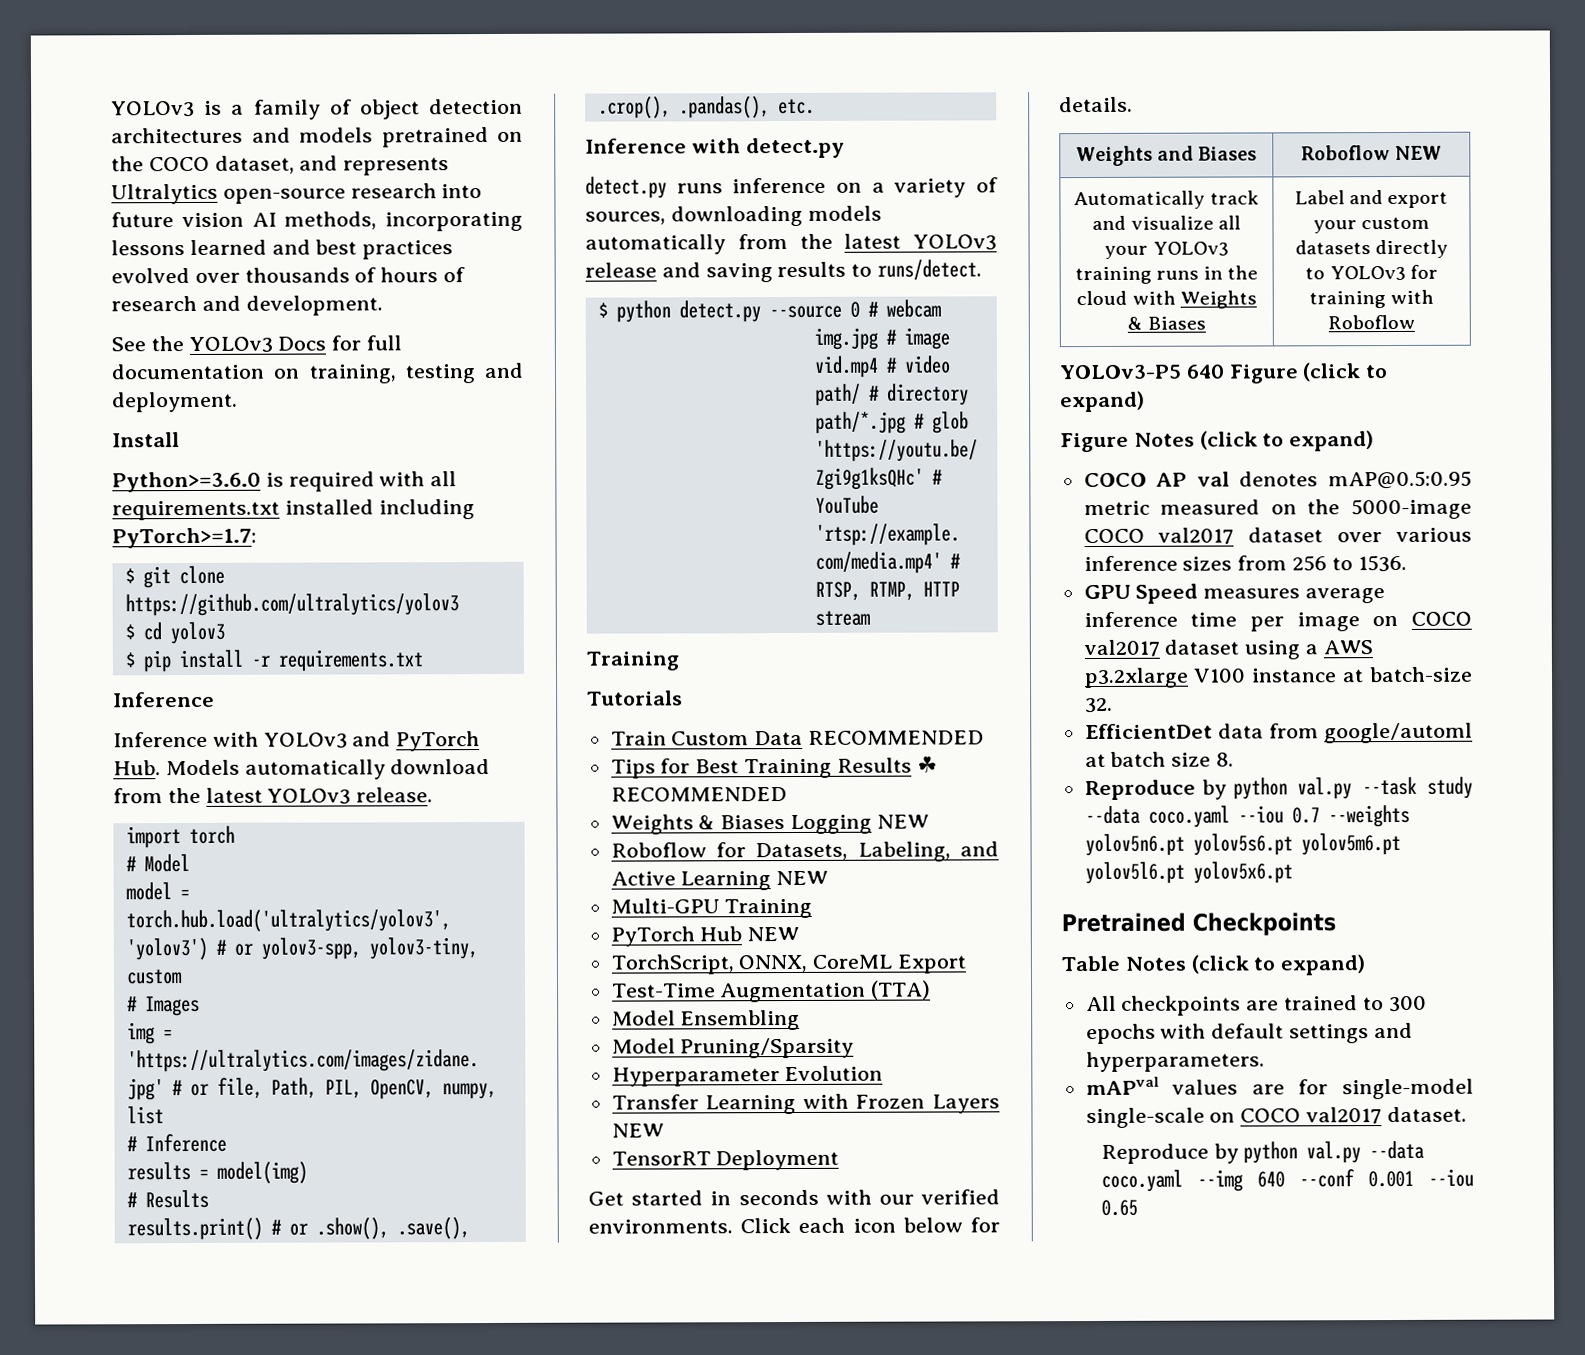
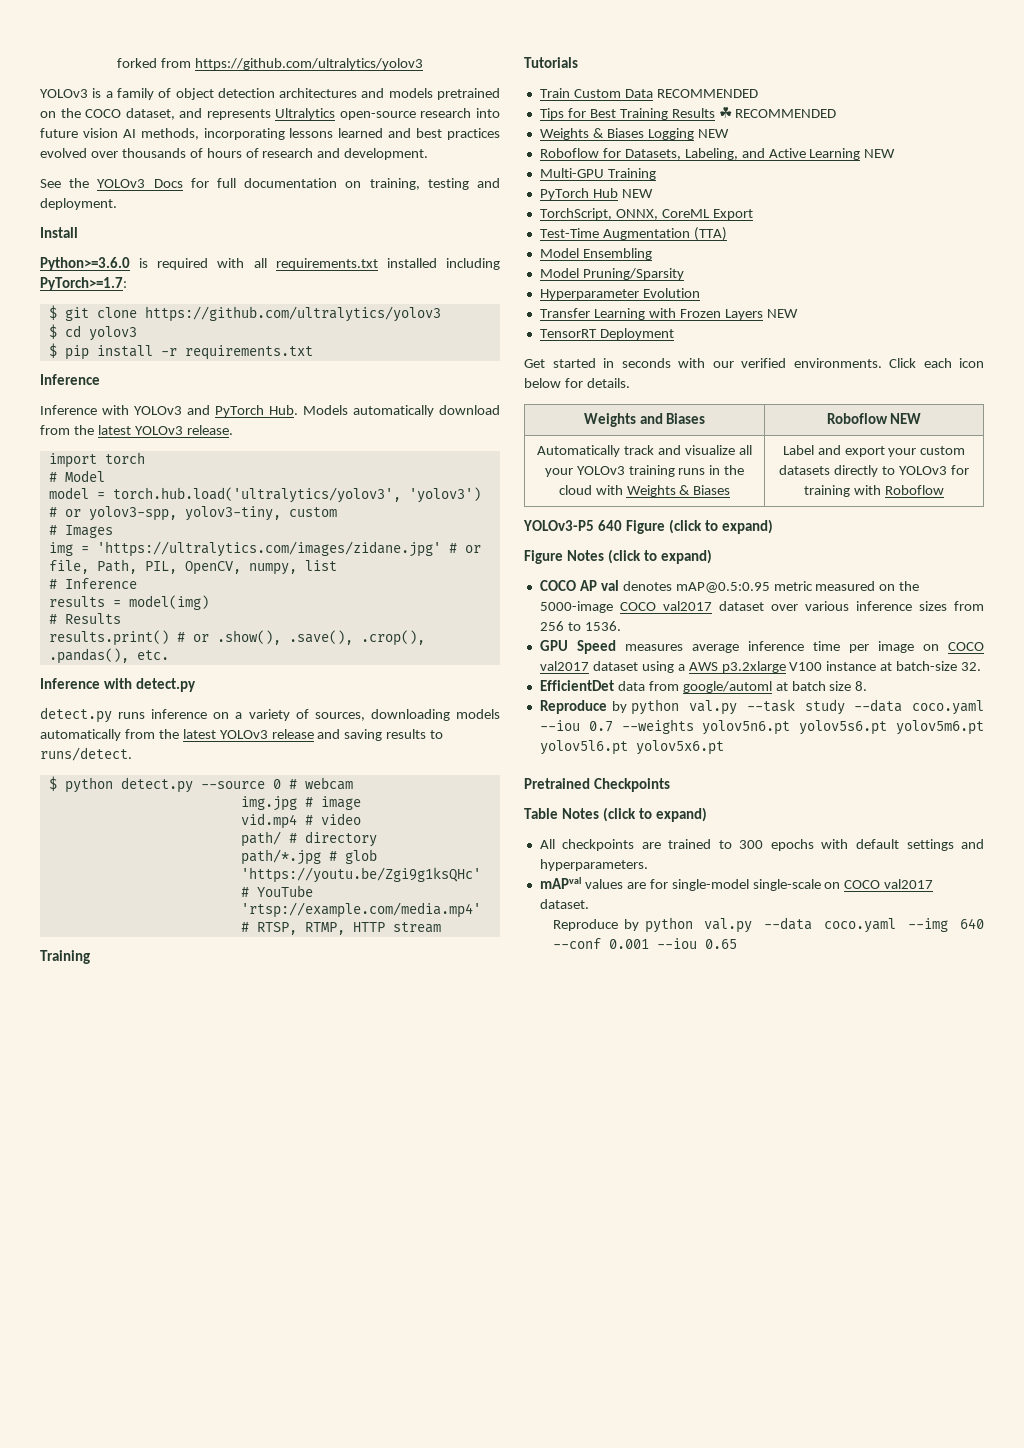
+ forked from https://github.com/ultralytics/yolov3

